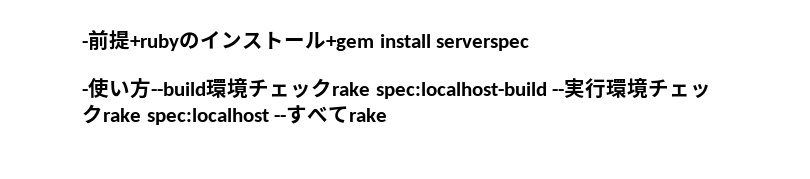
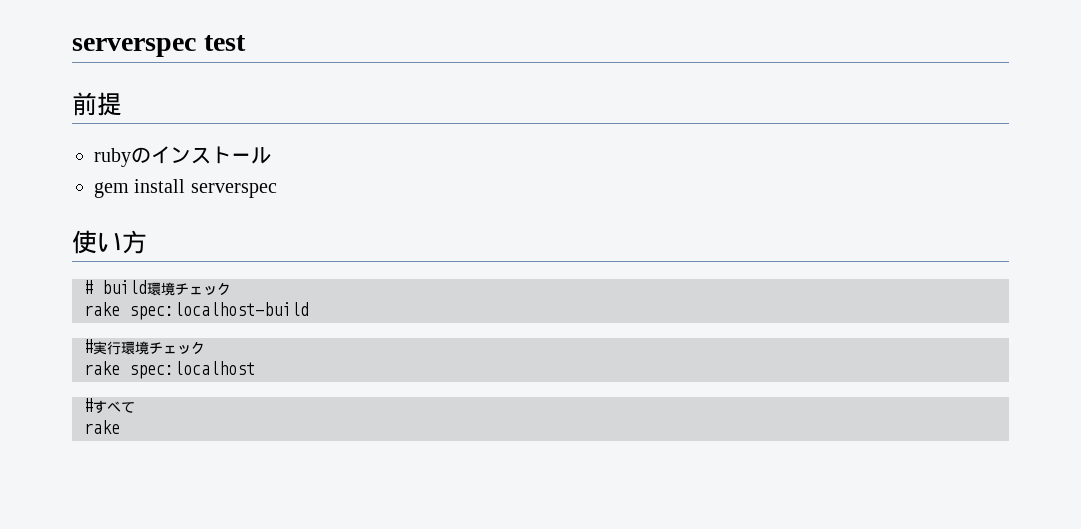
- -前提+rubyのインストール+gem install serverspec
+ serverspec test
+ 前提
+ rubyのインストール
+ gem install serverspec
- -使い方--build環境チェックrake spec:localhost-build --実行環境チェックrake spec:localhost --すべてrake
+ 使い方
+ # build環境チェック
+ rake spec:localhost-build
+ #実行環境チェック
+ rake spec:localhost
+ #すべて
+ rake

